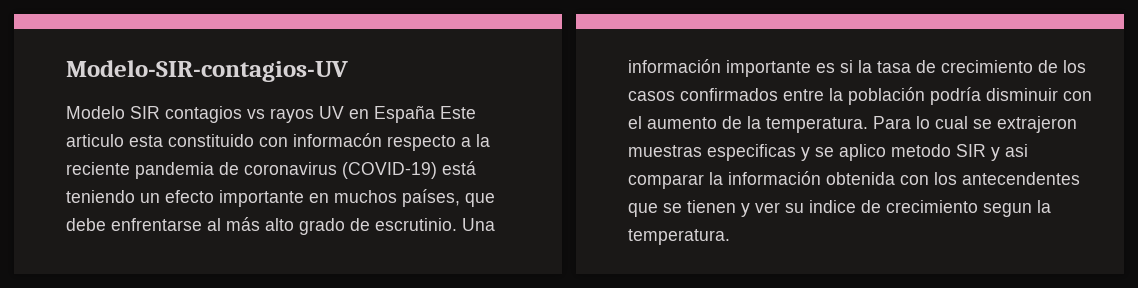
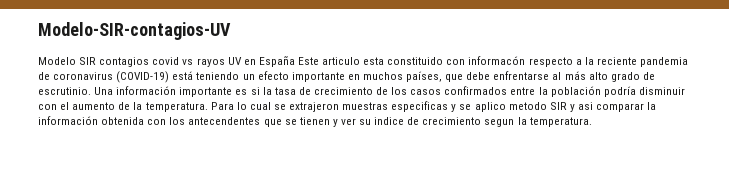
- Modelo SIR contagios vs rayos UV en España Este articulo esta constituido con informacón respecto a la reciente pandemia de coronavirus (COVID-19) está teniendo un efecto importante en muchos países, que debe enfrentarse al más alto grado de escrutinio.
+ Modelo SIR contagios covid vs rayos UV en España Este articulo esta constituido con informacón respecto a la reciente pandemia de coronavirus (COVID-19) está teniendo un efecto importante en muchos países, que debe enfrentarse al más alto grado de escrutinio.

